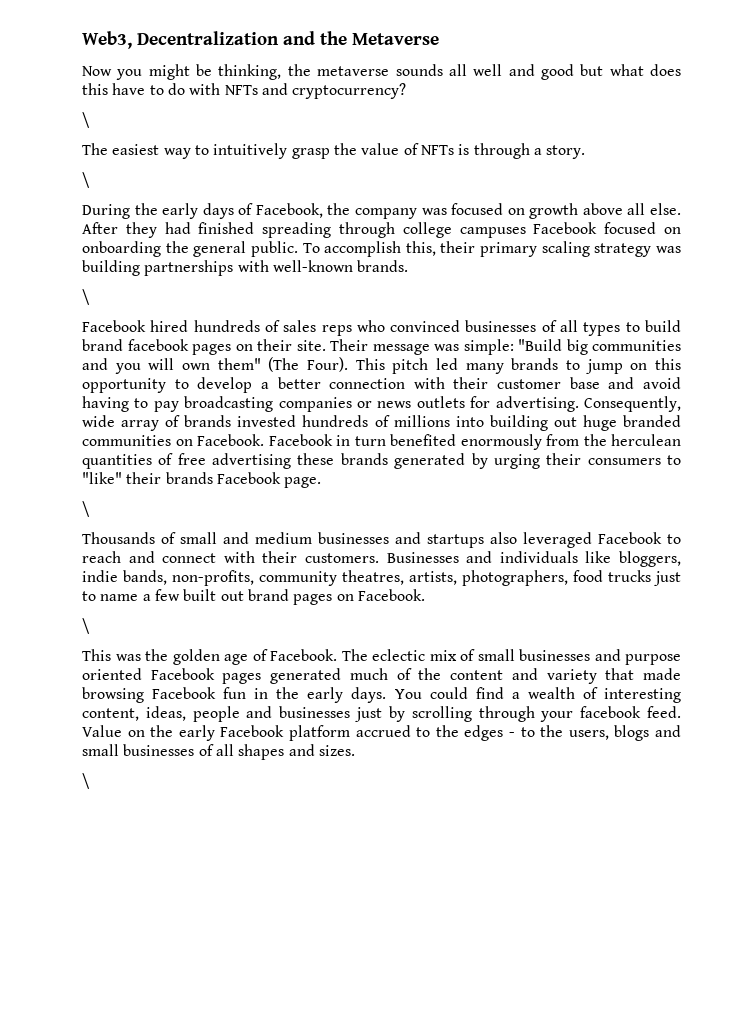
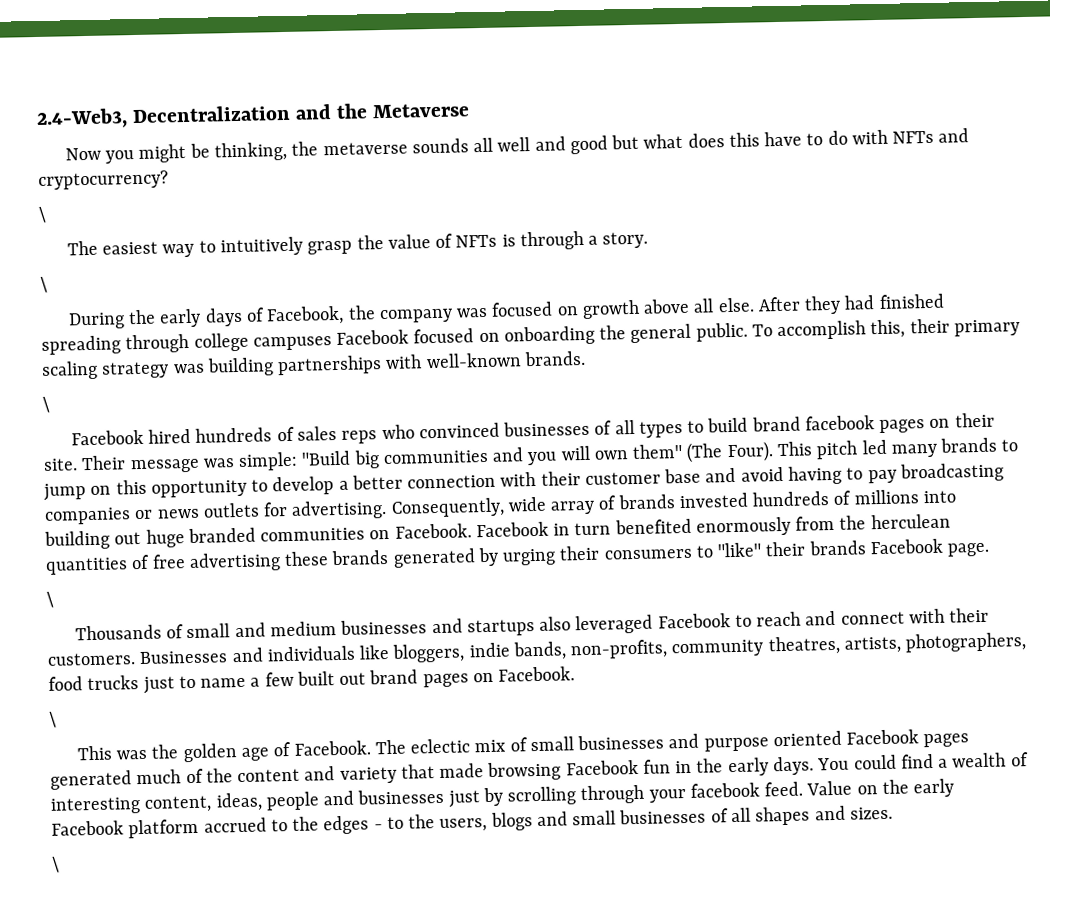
- Web3, Decentralization and the Metaverse
+ 2.4-Web3, Decentralization and the Metaverse

